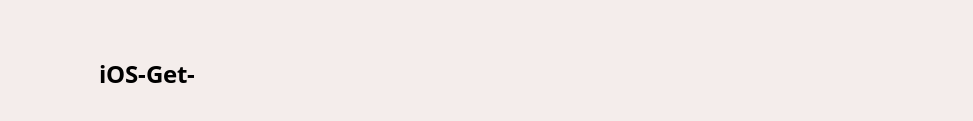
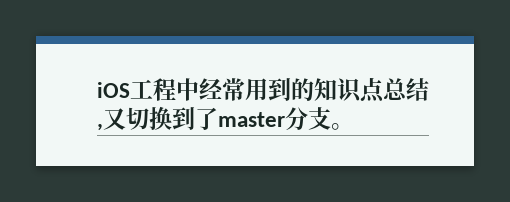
- iOS-Get-
+ iOS工程中经常用到的知识点总结,又切换到了master分支。

